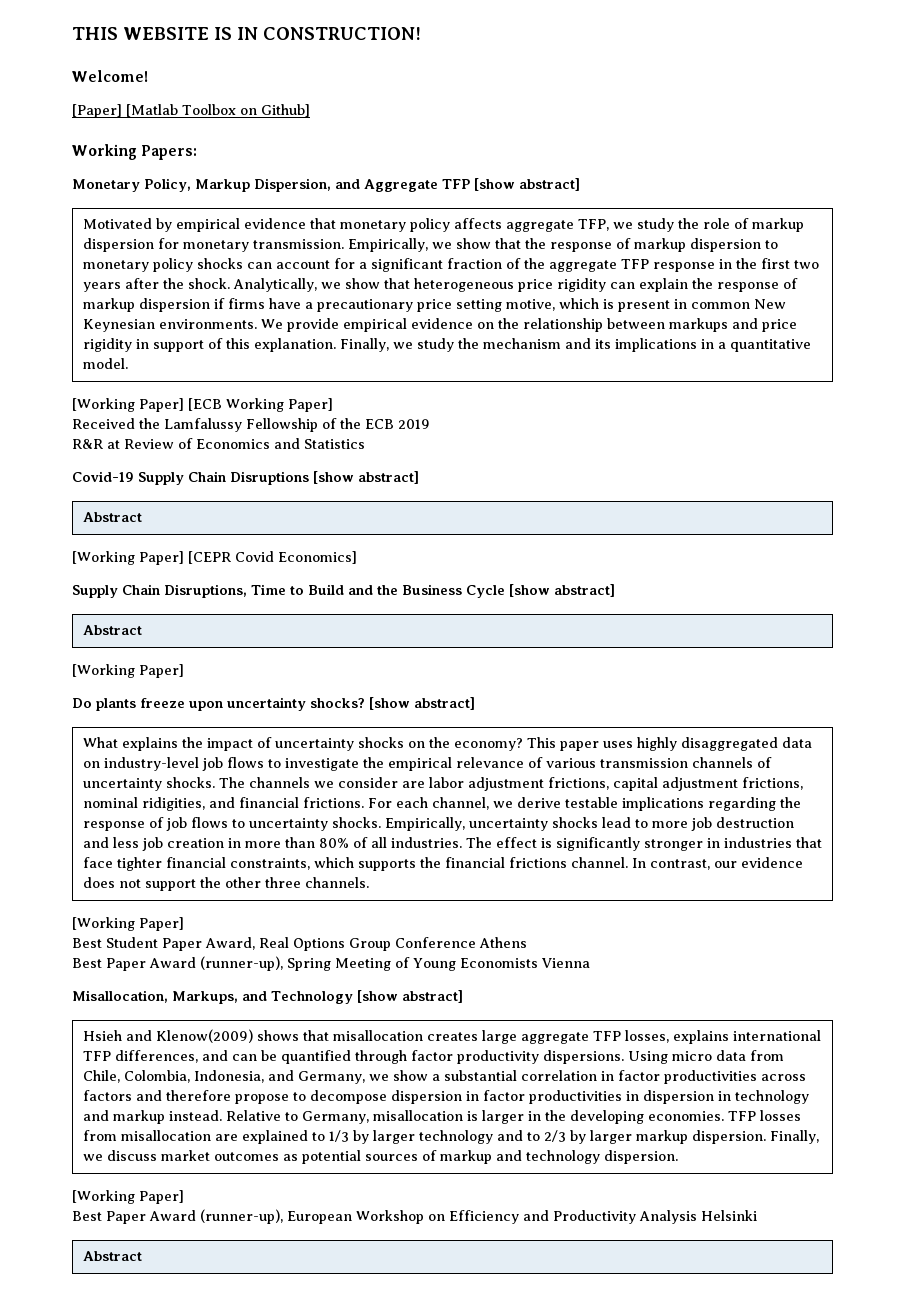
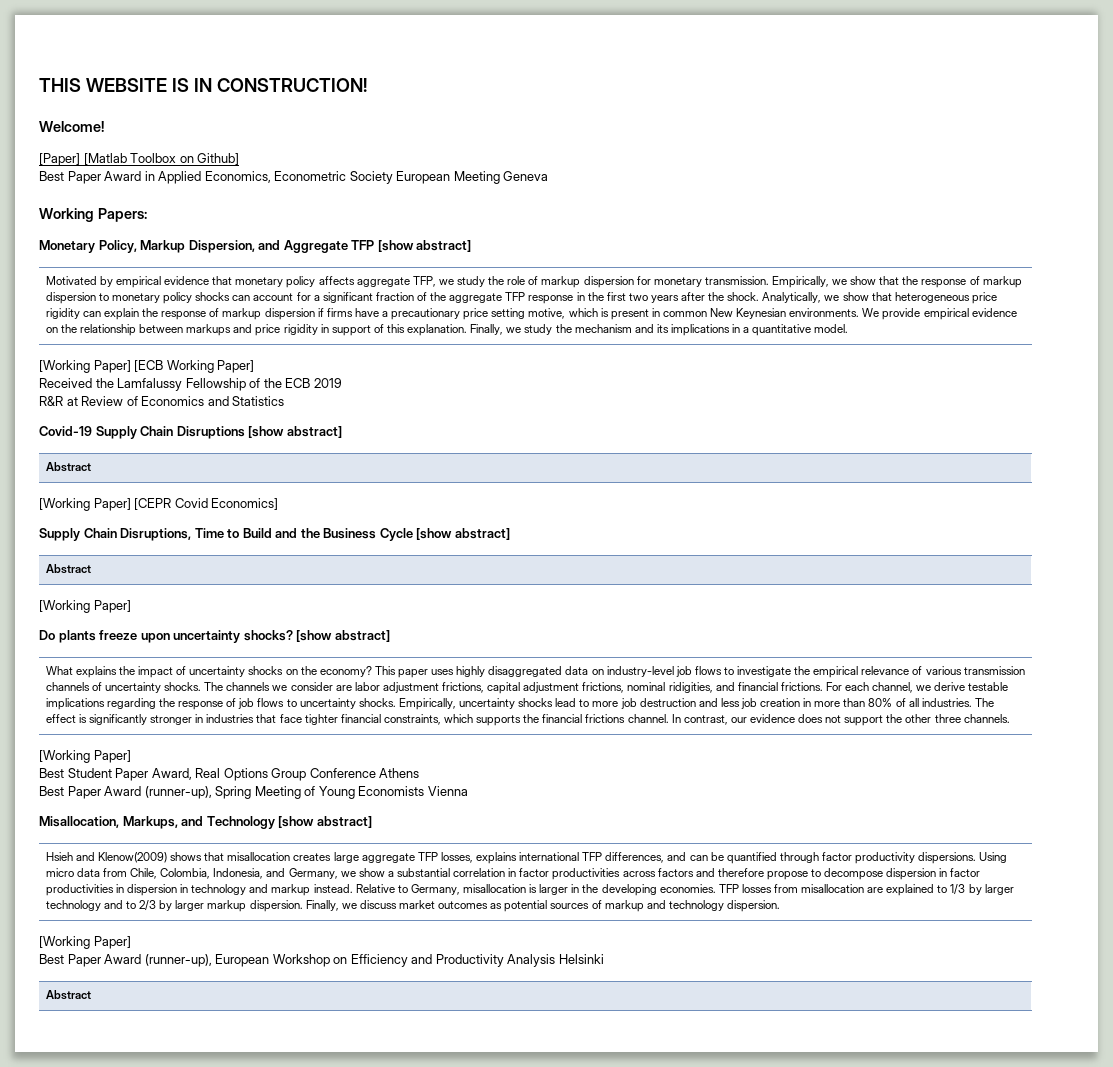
+ Best Paper Award in Applied Economics, Econometric Society European Meeting Geneva

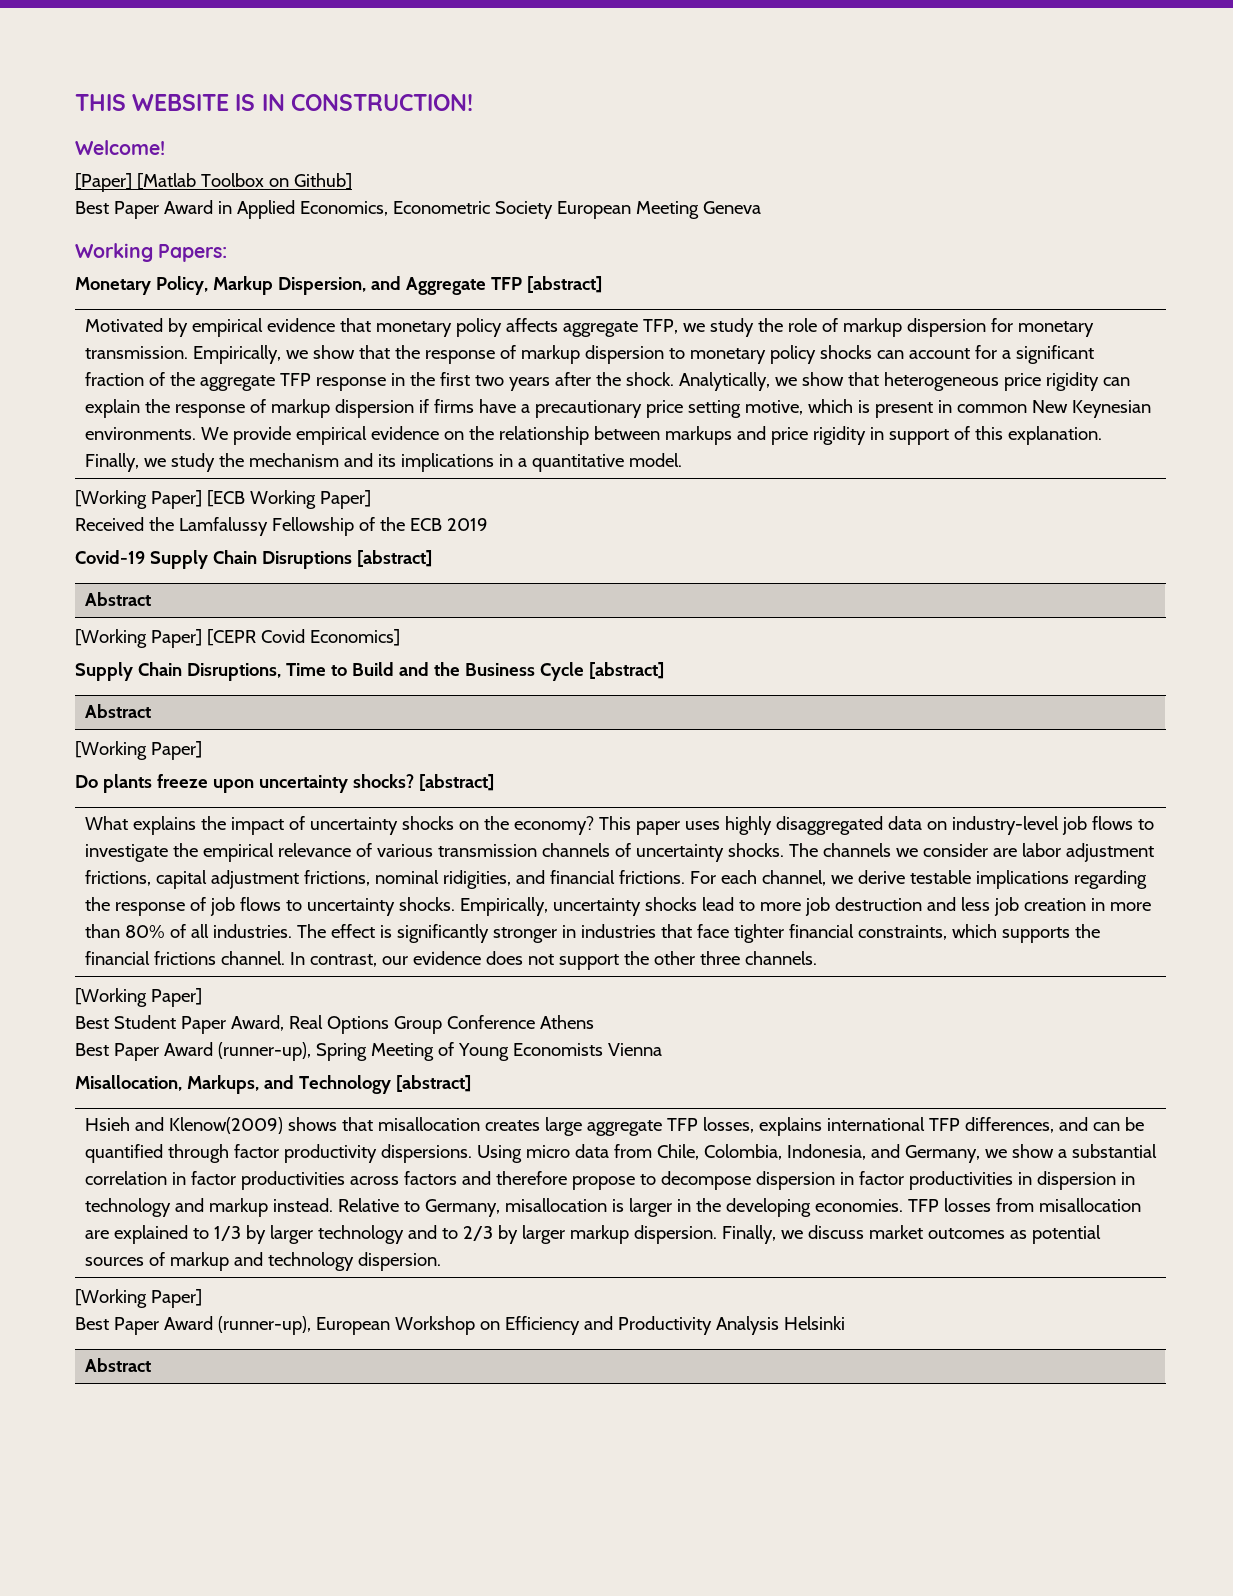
- Monetary Policy, Markup Dispersion, and Aggregate TFP [show abstract]
+ Monetary Policy, Markup Dispersion, and Aggregate TFP [abstract]
- R&R at Review of Economics and Statistics
- Covid-19 Supply Chain Disruptions [show abstract]
+ Covid-19 Supply Chain Disruptions [abstract]
- Supply Chain Disruptions, Time to Build and the Business Cycle [show abstract]
+ Supply Chain Disruptions, Time to Build and the Business Cycle [abstract]
- Do plants freeze upon uncertainty shocks? [show abstract]
+ Do plants freeze upon uncertainty shocks? [abstract]
- Misallocation, Markups, and Technology [show abstract]
+ Misallocation, Markups, and Technology [abstract]

